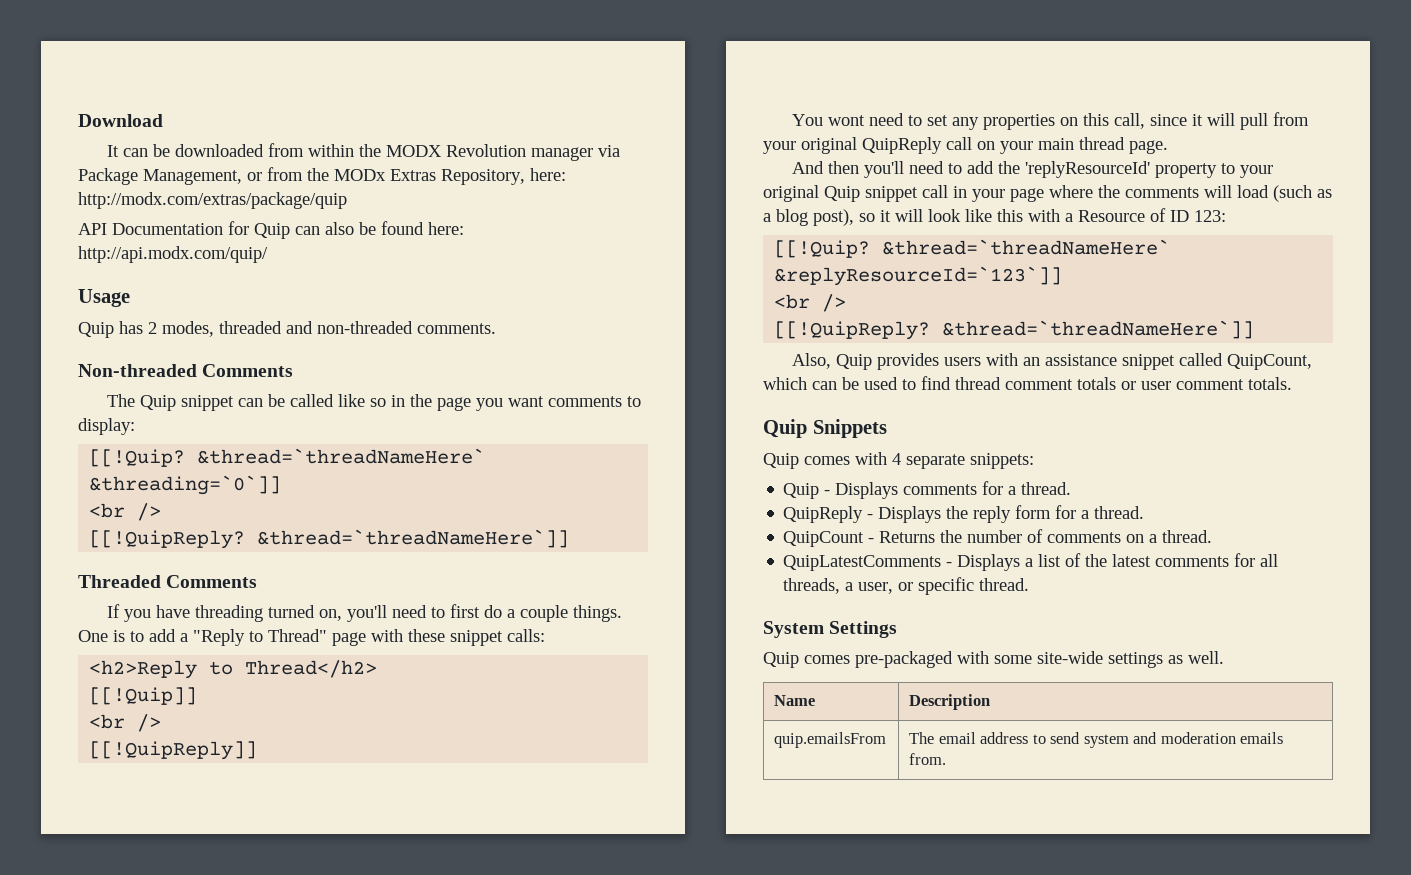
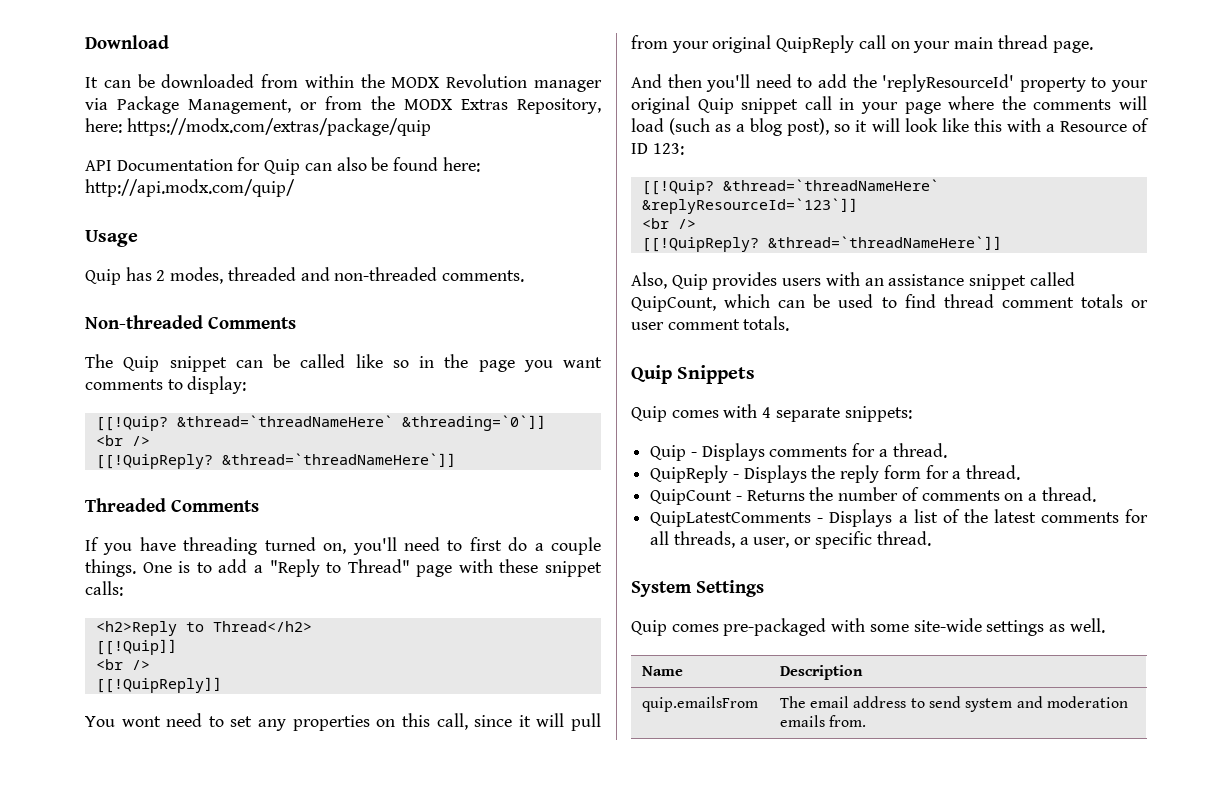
- It can be downloaded from within the MODX Revolution manager via Package Management, or from the MODx Extras Repository, here: http://modx.com/extras/package/quip
+ It can be downloaded from within the MODX Revolution manager via Package Management, or from the MODX Extras Repository, here: https://modx.com/extras/package/quip

